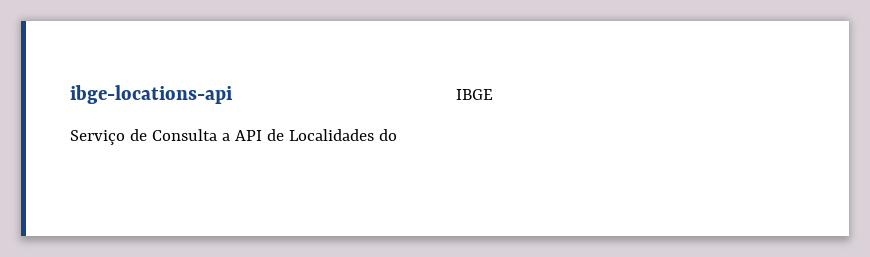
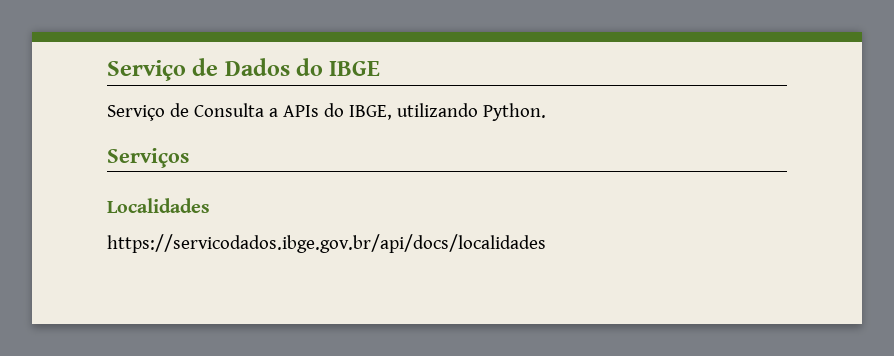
- ibge-locations-api
+ Serviço de Dados do IBGE
- Serviço de Consulta a API de Localidades do IBGE
+ Serviço de Consulta a APIs do IBGE, utilizando Python.
+ Serviços
+ Localidades
+ https://servicodados.ibge.gov.br/api/docs/localidades

